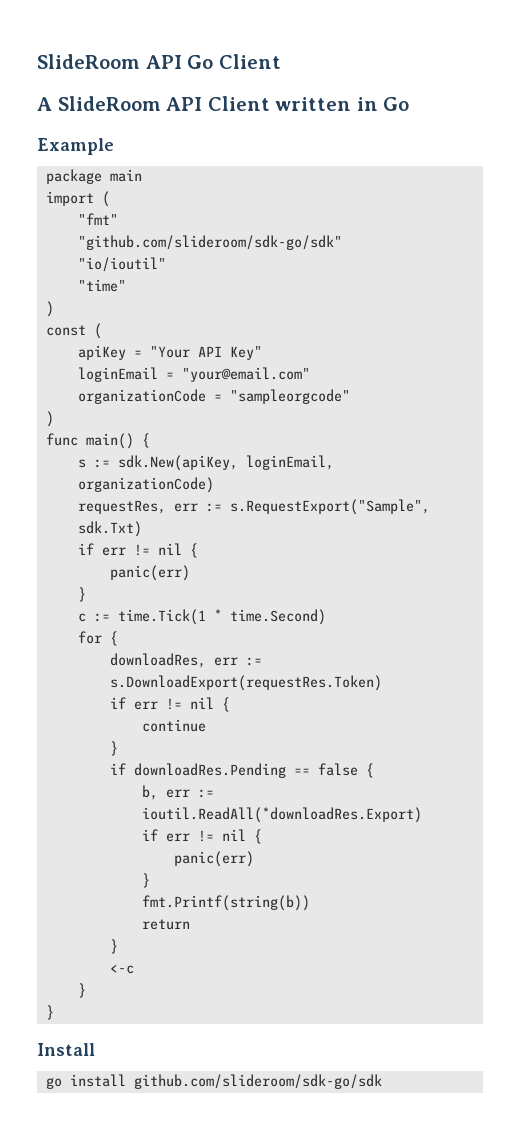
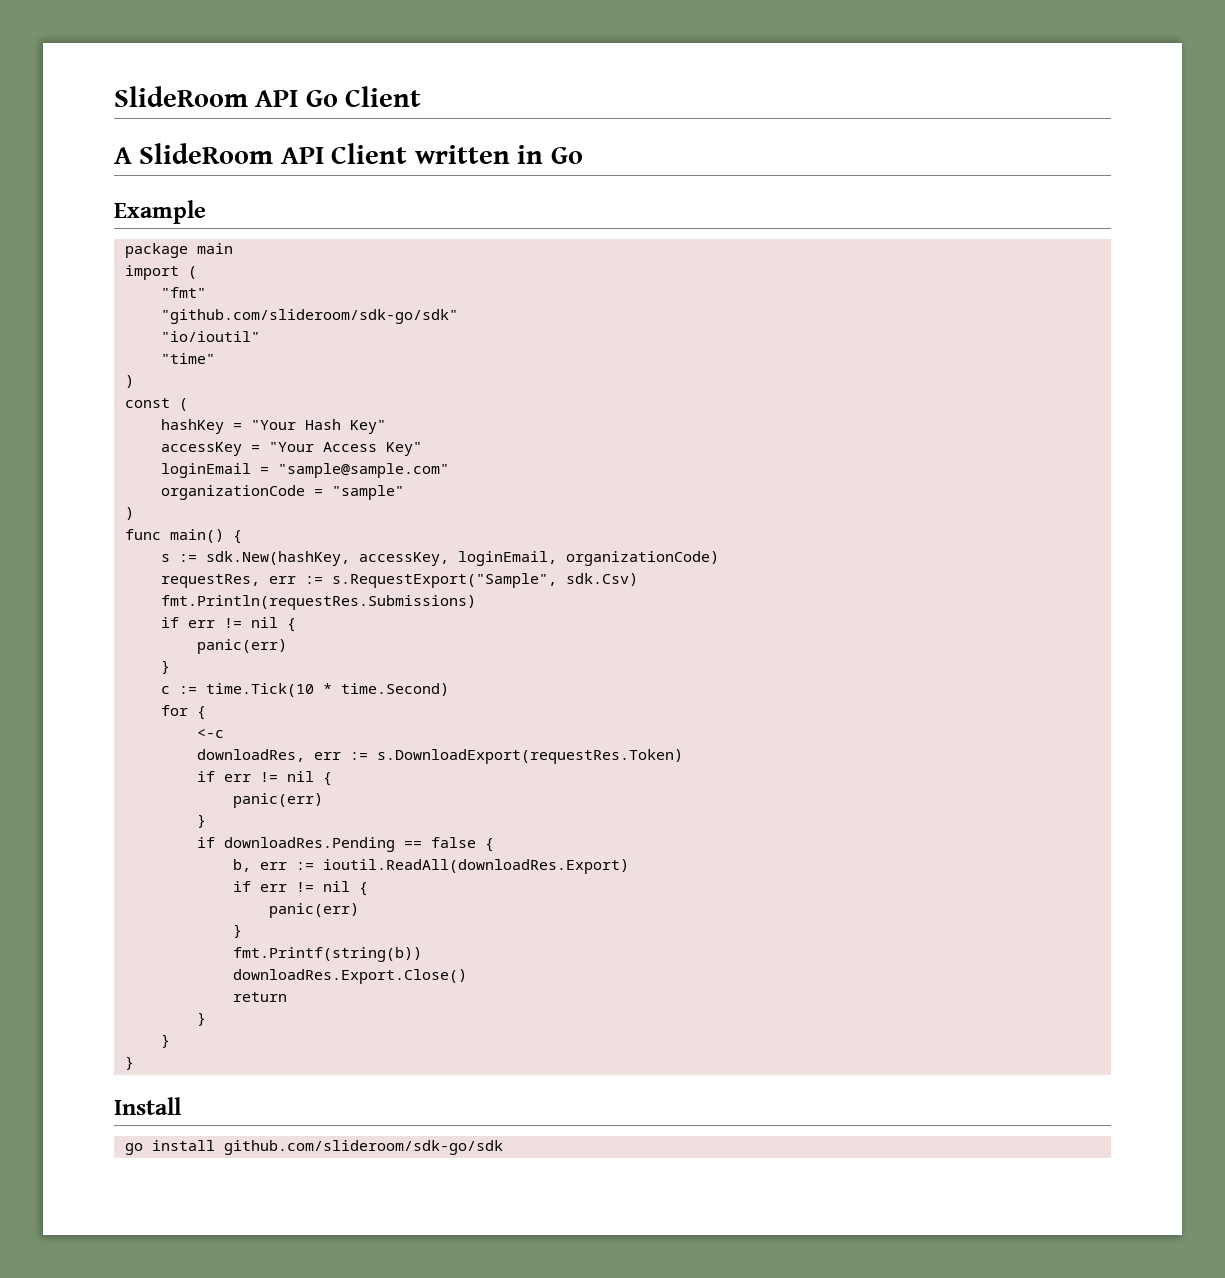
- apiKey = "Your API Key"
+ hashKey = "Your Hash Key"
+ accessKey = "Your Access Key"
- loginEmail = "your@email.com"
+ loginEmail = "sample@sample.com"
- organizationCode = "sampleorgcode"
+ organizationCode = "sample"
- s := sdk.New(apiKey, loginEmail, organizationCode)
+ s := sdk.New(hashKey, accessKey, loginEmail, organizationCode)
- requestRes, err := s.RequestExport("Sample", sdk.Txt)
+ requestRes, err := s.RequestExport("Sample", sdk.Csv)
+ fmt.Println(requestRes.Submissions)
- c := time.Tick(1 * time.Second)
+ c := time.Tick(10 * time.Second)
+ <-c
  downloadRes, err := s.DownloadExport(requestRes.Token)
  if err != nil {
- continue
+ panic(err)
- b, err := ioutil.ReadAll(*downloadRes.Export)
+ b, err := ioutil.ReadAll(downloadRes.Export)
+ downloadRes.Export.Close()
- <-c

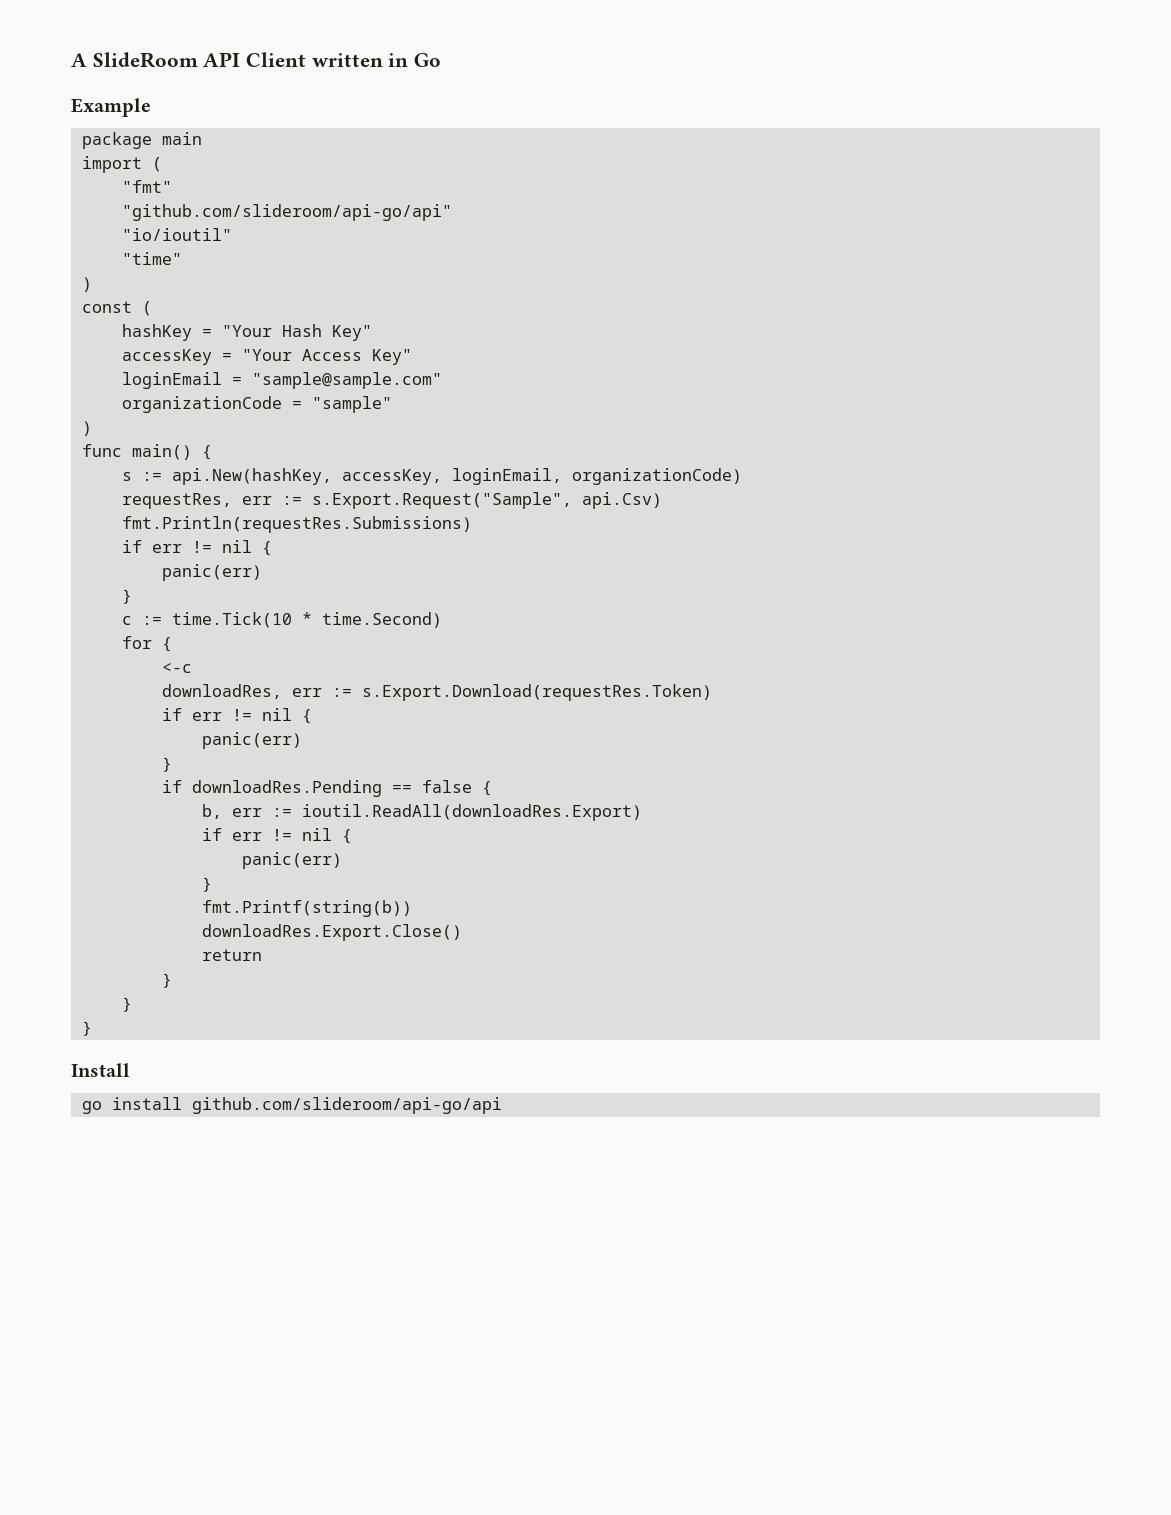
- SlideRoom API Go Client
- "github.com/slideroom/sdk-go/sdk"
+ "github.com/slideroom/api-go/api"
- s := sdk.New(hashKey, accessKey, loginEmail, organizationCode)
+ s := api.New(hashKey, accessKey, loginEmail, organizationCode)
- requestRes, err := s.RequestExport("Sample", sdk.Csv)
+ requestRes, err := s.Export.Request("Sample", api.Csv)
- downloadRes, err := s.DownloadExport(requestRes.Token)
+ downloadRes, err := s.Export.Download(requestRes.Token)
- go install github.com/slideroom/sdk-go/sdk
+ go install github.com/slideroom/api-go/api

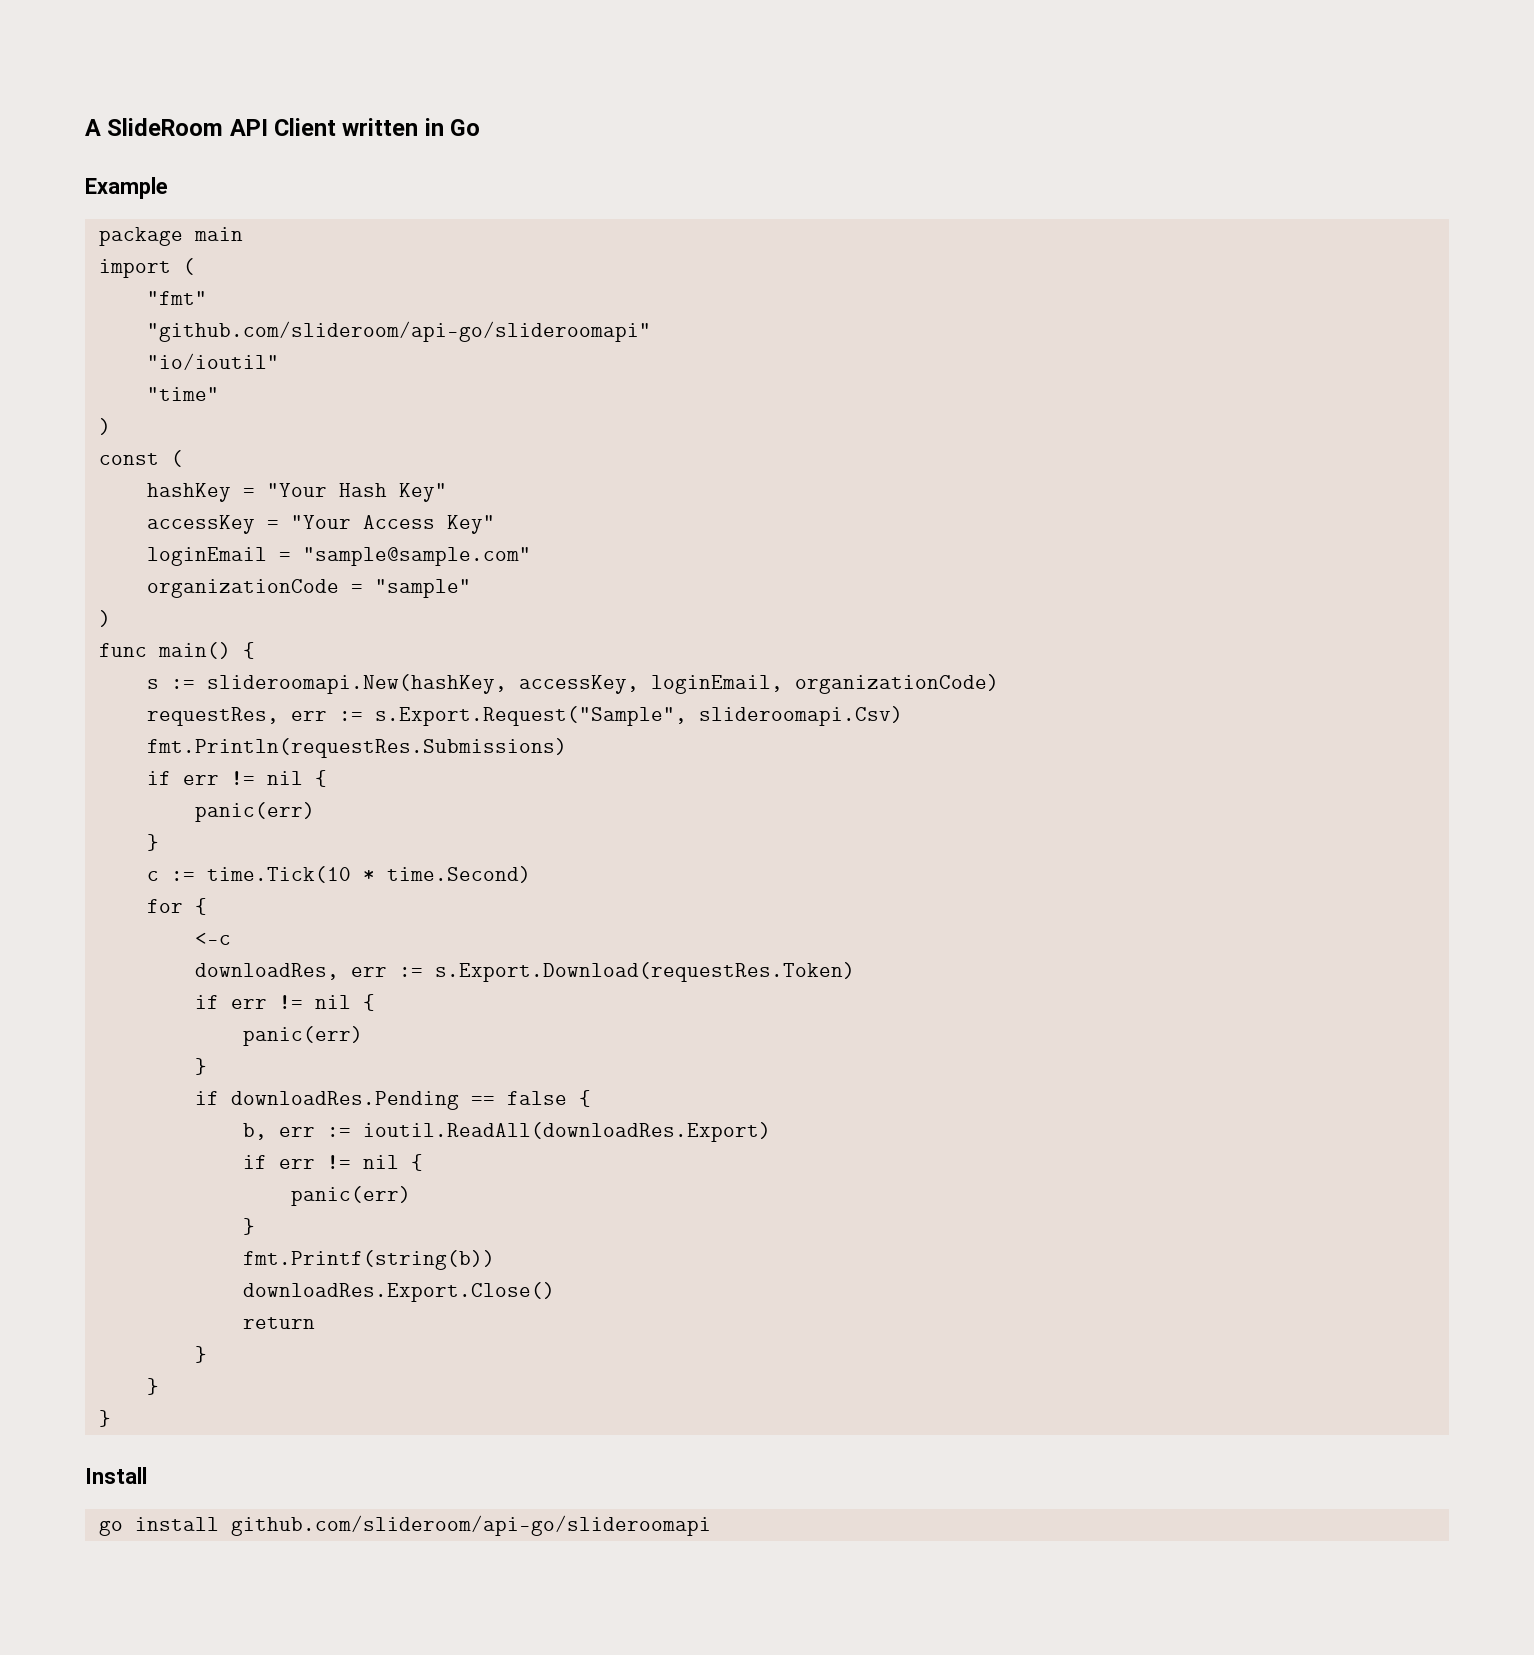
- "github.com/slideroom/api-go/api"
+ "github.com/slideroom/api-go/slideroomapi"
- s := api.New(hashKey, accessKey, loginEmail, organizationCode)
+ s := slideroomapi.New(hashKey, accessKey, loginEmail, organizationCode)
- requestRes, err := s.Export.Request("Sample", api.Csv)
+ requestRes, err := s.Export.Request("Sample", slideroomapi.Csv)
- go install github.com/slideroom/api-go/api
+ go install github.com/slideroom/api-go/slideroomapi

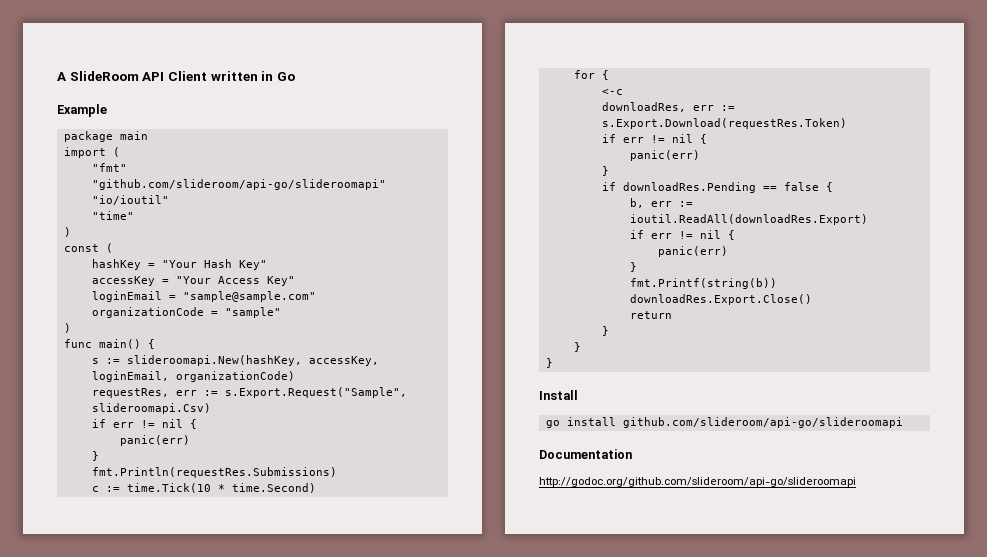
  requestRes, err := s.Export.Request("Sample", slideroomapi.Csv)
- fmt.Println(requestRes.Submissions)
  if err != nil {
  panic(err)
  }
+ fmt.Println(requestRes.Submissions)
+ Documentation
+ http://godoc.org/github.com/slideroom/api-go/slideroomapi

